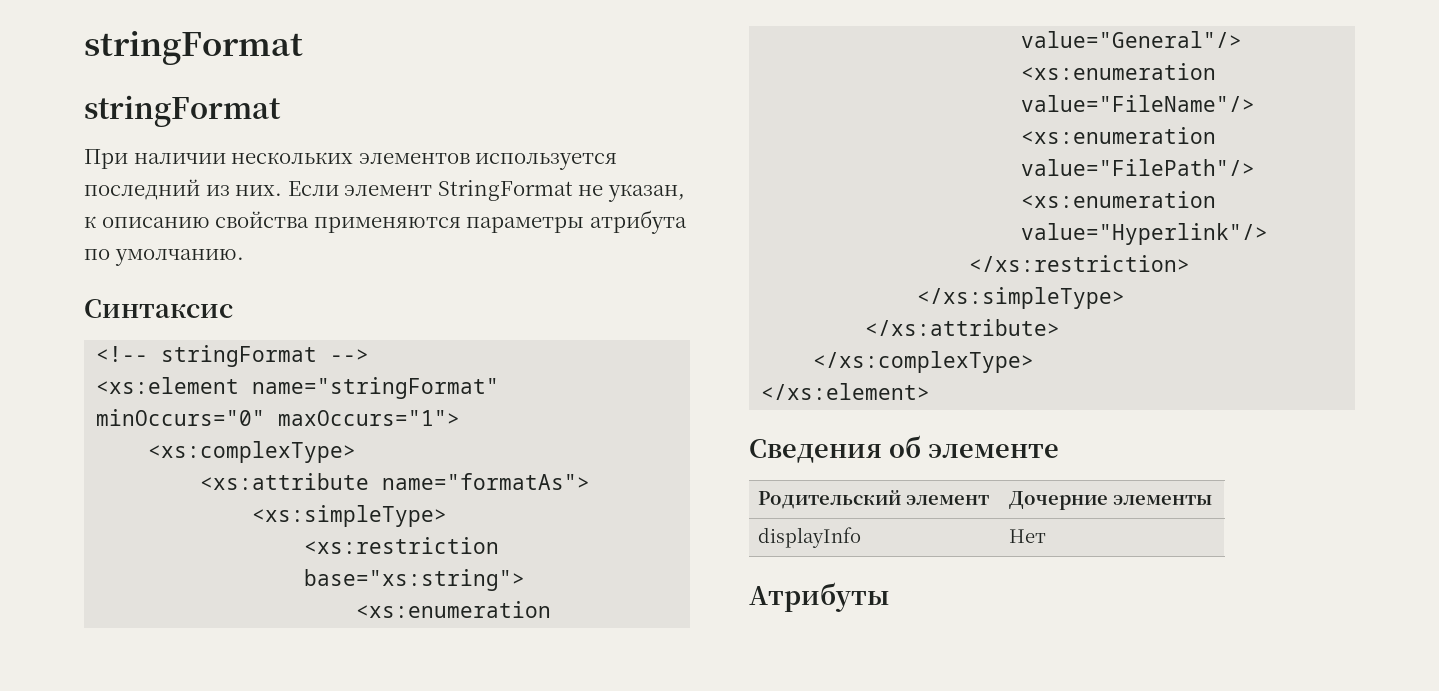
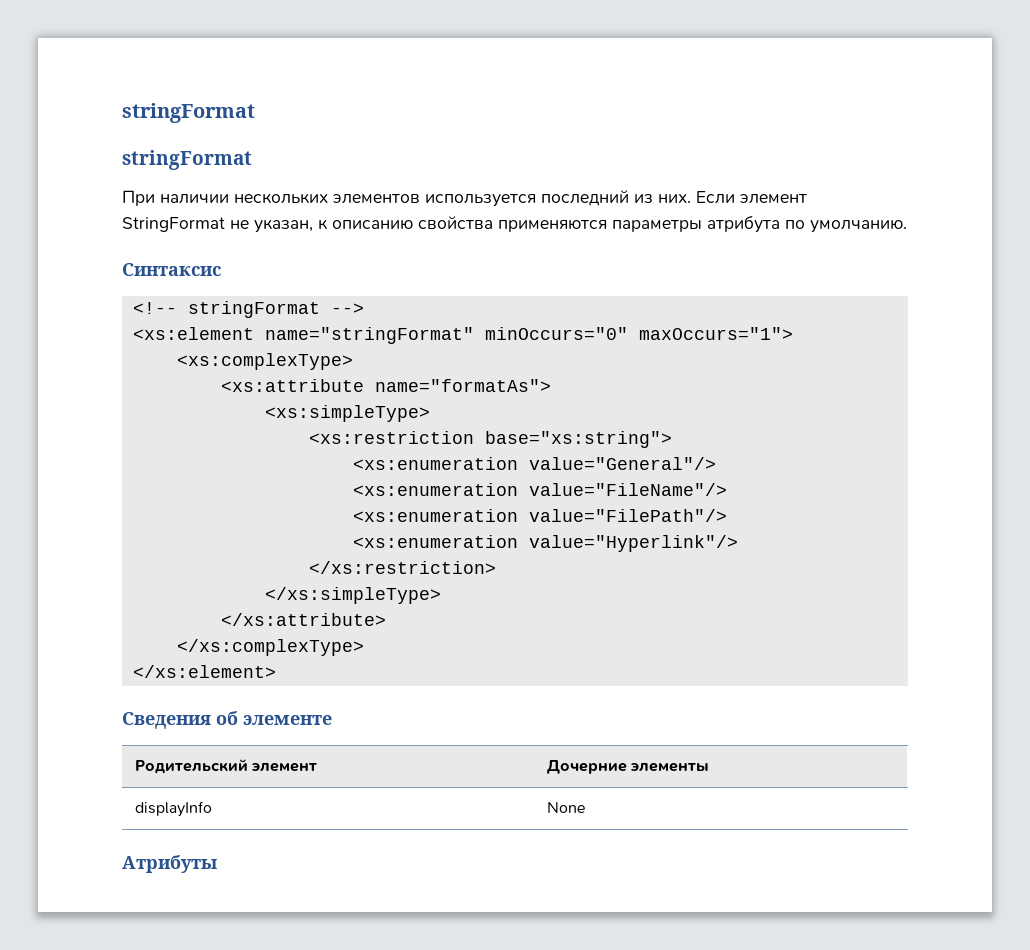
- displayInfo | Нет
+ displayInfo | None

